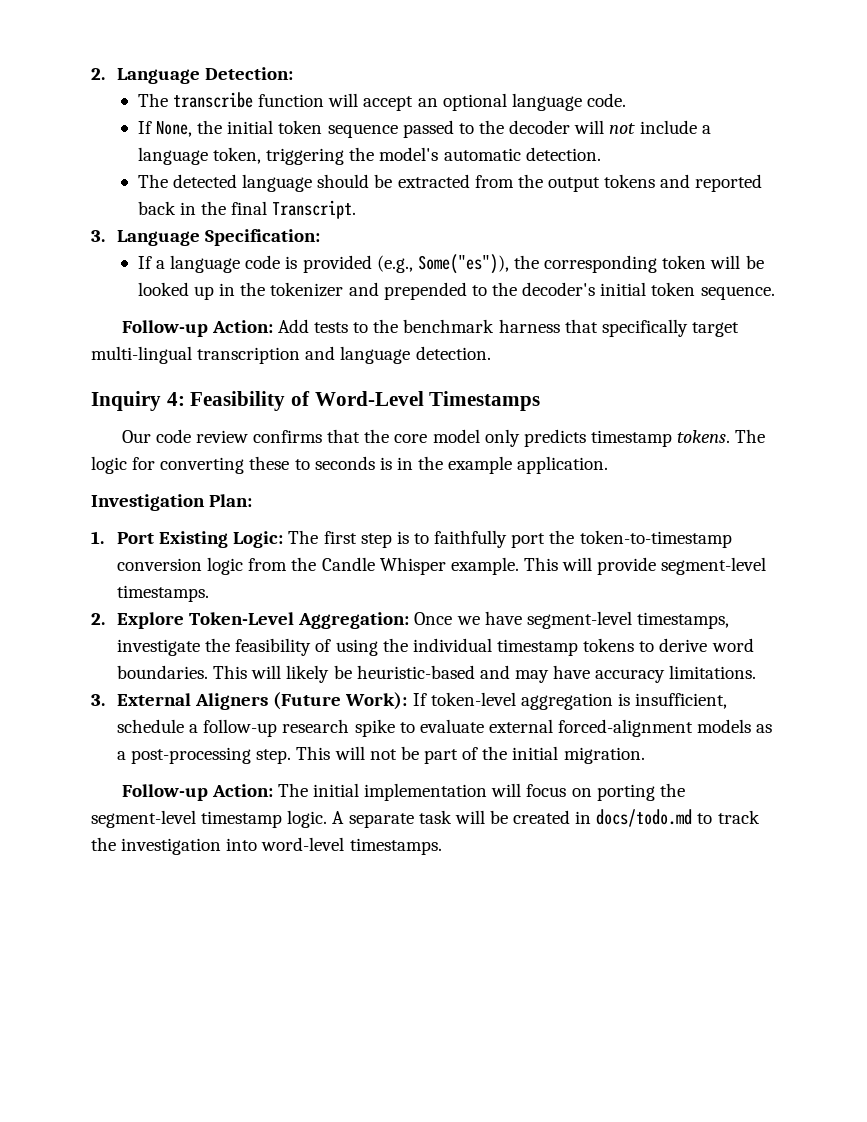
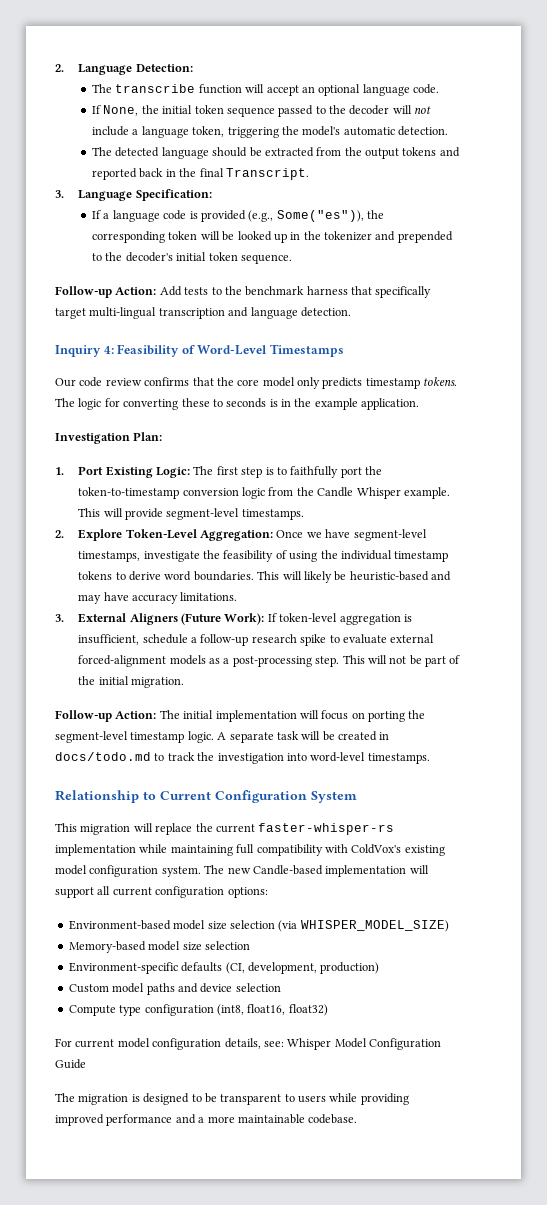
+ Relationship to Current Configuration System
+ This migration will replace the current faster-whisper-rs implementation while maintaining full compatibility with ColdVox's existing model configuration system. The new Candle-based implementation will support all current configuration options:
+ Environment-based model size selection (via WHISPER_MODEL_SIZE)
+ Memory-based model size selection
+ Environment-specific defaults (CI, development, production)
+ Custom model paths and device selection
+ Compute type configuration (int8, float16, float32)
+ For current model configuration details, see: Whisper Model Configuration Guide
+ The migration is designed to be transparent to users while providing improved performance and a more maintainable codebase.

